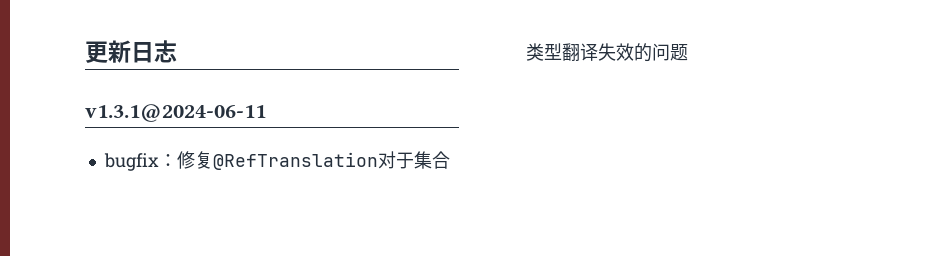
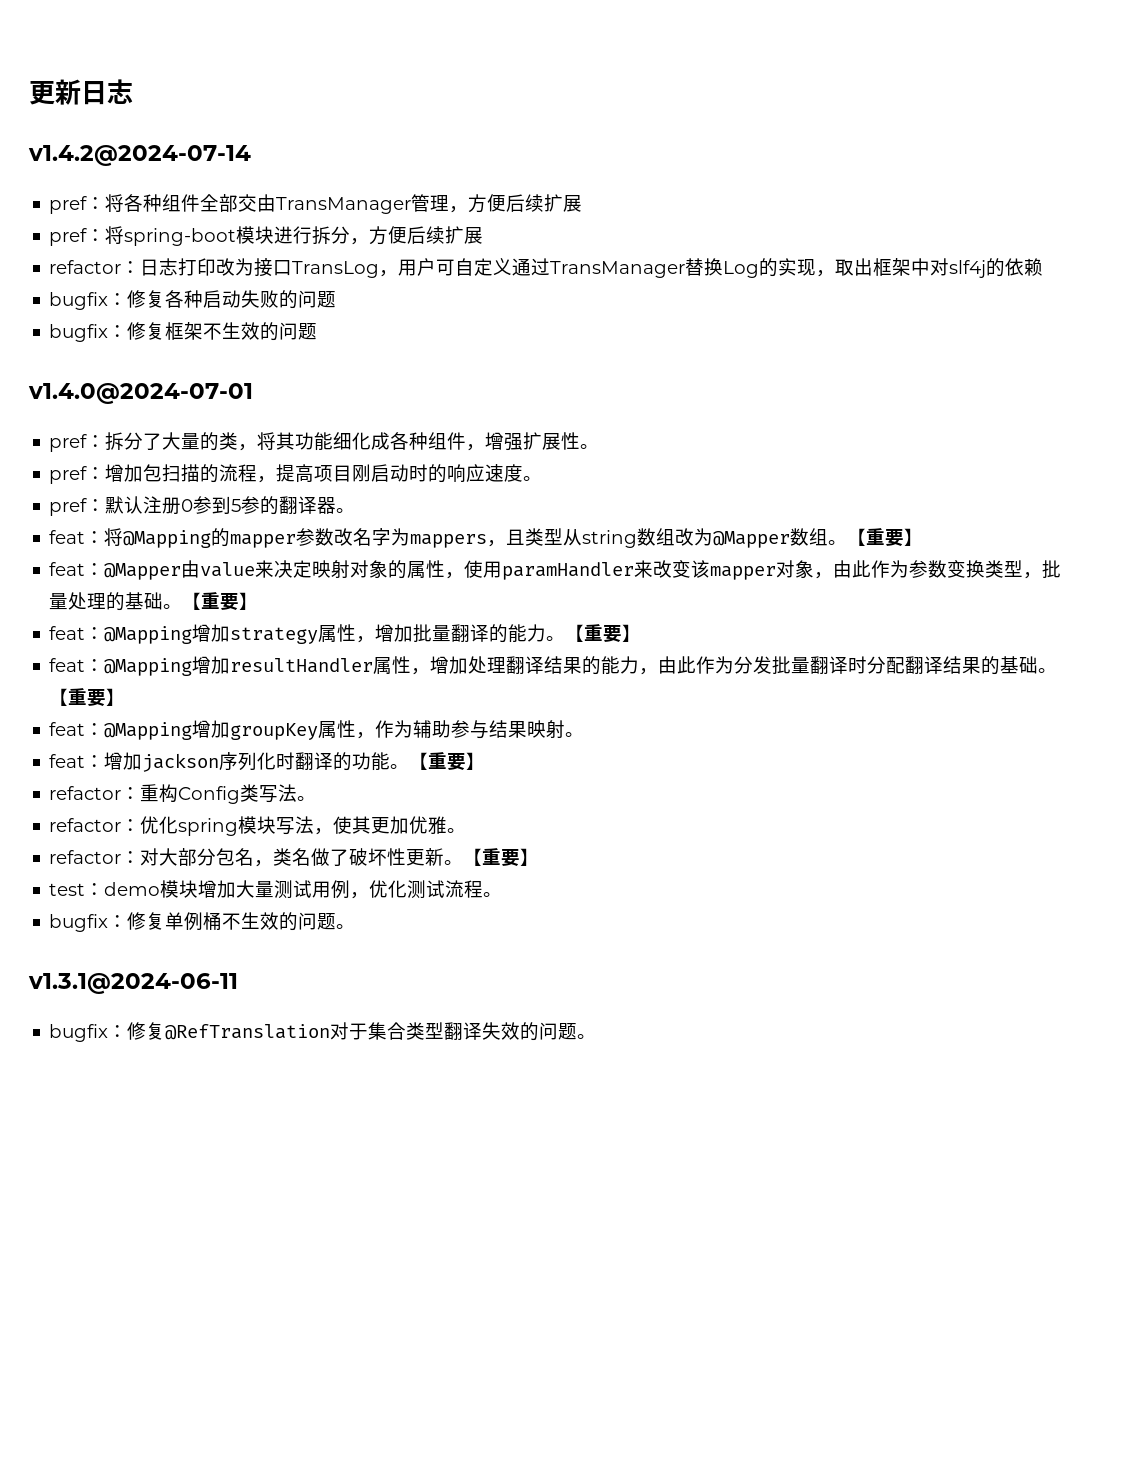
+ v1.4.2@2024-07-14
+ pref：将各种组件全部交由TransManager管理，方便后续扩展
+ pref：将spring-boot模块进行拆分，方便后续扩展
+ refactor：日志打印改为接口TransLog，用户可自定义通过TransManager替换Log的实现，取出框架中对slf4j的依赖
+ bugfix：修复各种启动失败的问题
+ bugfix：修复框架不生效的问题
+ v1.4.0@2024-07-01
+ pref：拆分了大量的类，将其功能细化成各种组件，增强扩展性。
+ pref：增加包扫描的流程，提高项目刚启动时的响应速度。
+ pref：默认注册0参到5参的翻译器。
+ feat：将@Mapping的mapper参数改名字为mappers，且类型从string数组改为@Mapper数组。【重要】
+ feat：@Mapper由value来决定映射对象的属性，使用paramHandler来改变该mapper对象，由此作为参数变换类型，批量处理的基础。【重要】
+ feat：@Mapping增加strategy属性，增加批量翻译的能力。【重要】
+ feat：@Mapping增加resultHandler属性，增加处理翻译结果的能力，由此作为分发批量翻译时分配翻译结果的基础。【重要】
+ feat：@Mapping增加groupKey属性，作为辅助参与结果映射。
+ feat：增加jackson序列化时翻译的功能。【重要】
+ refactor：重构Config类写法。
+ refactor：优化spring模块写法，使其更加优雅。
+ refactor：对大部分包名，类名做了破坏性更新。【重要】
+ test：demo模块增加大量测试用例，优化测试流程。
+ bugfix：修复单例桶不生效的问题。
- bugfix：修复@RefTranslation对于集合类型翻译失效的问题
+ bugfix：修复@RefTranslation对于集合类型翻译失效的问题。

